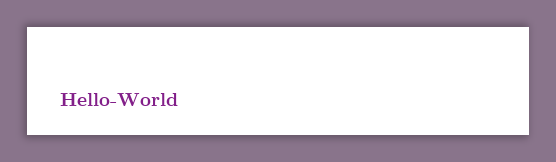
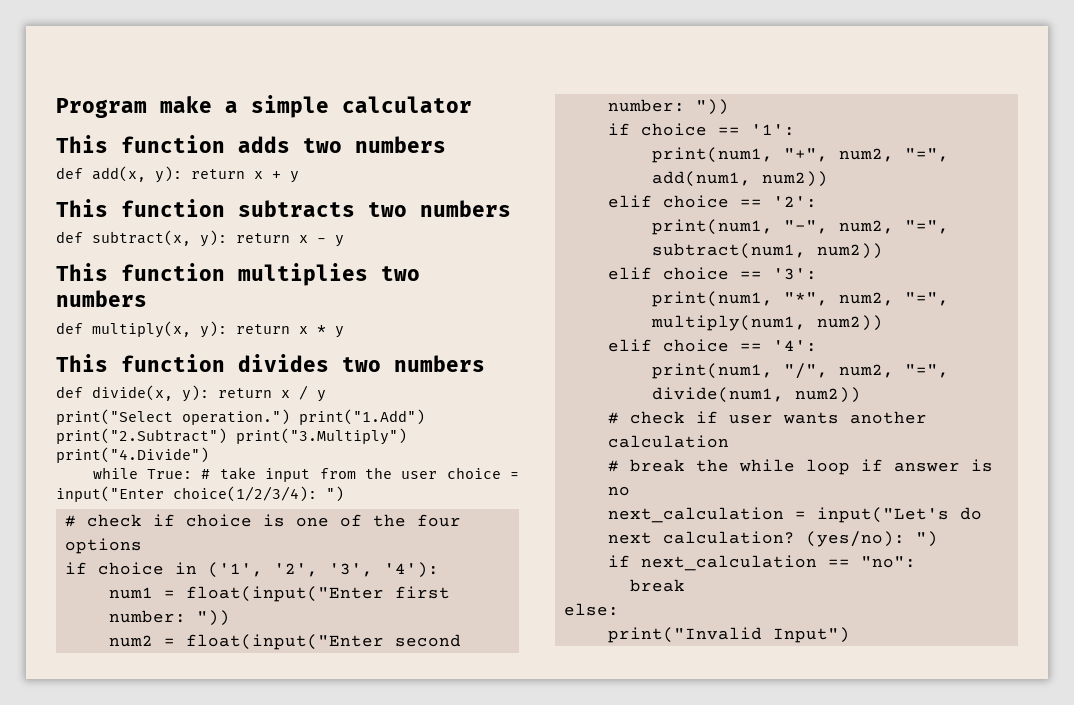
- Hello-World
+ Program make a simple calculator
+ This function adds two numbers
+ def add(x, y): return x + y
+ This function subtracts two numbers
+ def subtract(x, y): return x - y
+ This function multiplies two numbers
+ def multiply(x, y): return x * y
+ This function divides two numbers
+ def divide(x, y): return x / y
+ print("Select operation.") print("1.Add") print("2.Subtract") print("3.Multiply") print("4.Divide")
+ while True: # take input from the user choice = input("Enter choice(1/2/3/4): ")
+ # check if choice is one of the four options
+ if choice in ('1', '2', '3', '4'):
+ num1 = float(input("Enter first number: "))
+ num2 = float(input("Enter second number: "))
+ if choice == '1':
+ print(num1, "+", num2, "=", add(num1, num2))
+ elif choice == '2':
+ print(num1, "-", num2, "=", subtract(num1, num2))
+ elif choice == '3':
+ print(num1, "*", num2, "=", multiply(num1, num2))
+ elif choice == '4':
+ print(num1, "/", num2, "=", divide(num1, num2))
+ # check if user wants another calculation
+ # break the while loop if answer is no
+ next_calculation = input("Let's do next calculation? (yes/no): ")
+ if next_calculation == "no":
+ break
+ else:
+ print("Invalid Input")

